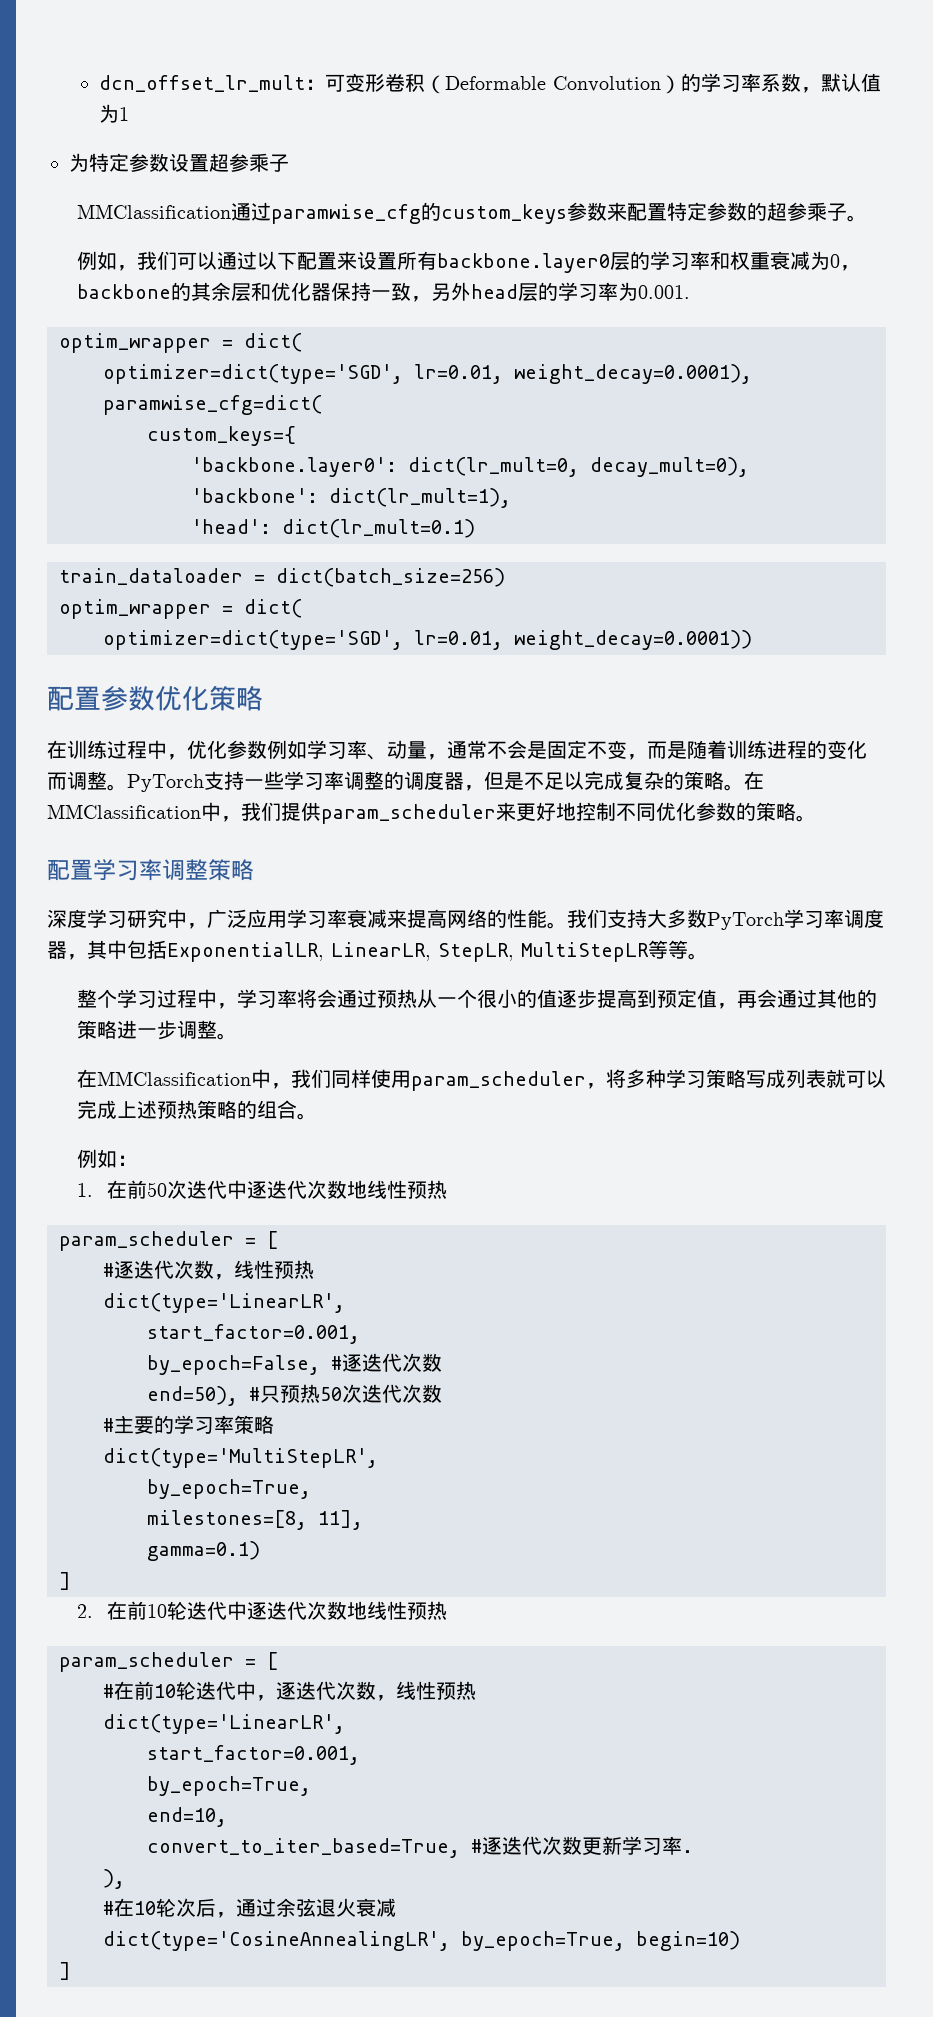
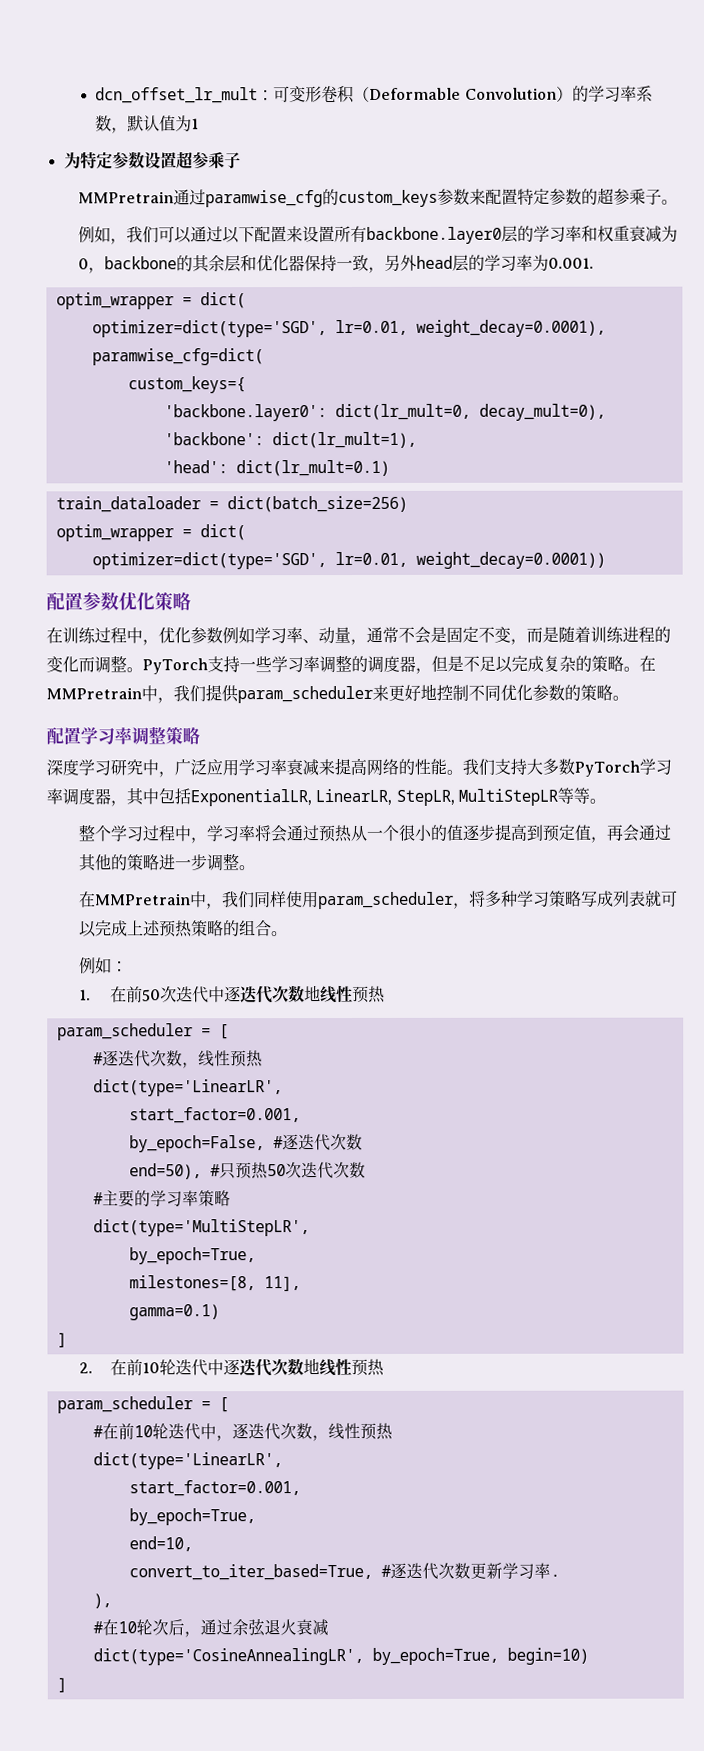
- MMClassification通过paramwise_cfg的custom_keys参数来配置特定参数的超参乘子。
+ MMPretrain通过paramwise_cfg的custom_keys参数来配置特定参数的超参乘子。
- 在MMClassification中，我们提供param_scheduler来更好地控制不同优化参数的策略。
+ 在MMPretrain中，我们提供param_scheduler来更好地控制不同优化参数的策略。
- 在MMClassification中，我们同样使用param_scheduler，将多种学习策略写成列表就可以完成上述预热策略的组合。
+ 在MMPretrain中，我们同样使用param_scheduler，将多种学习策略写成列表就可以完成上述预热策略的组合。

